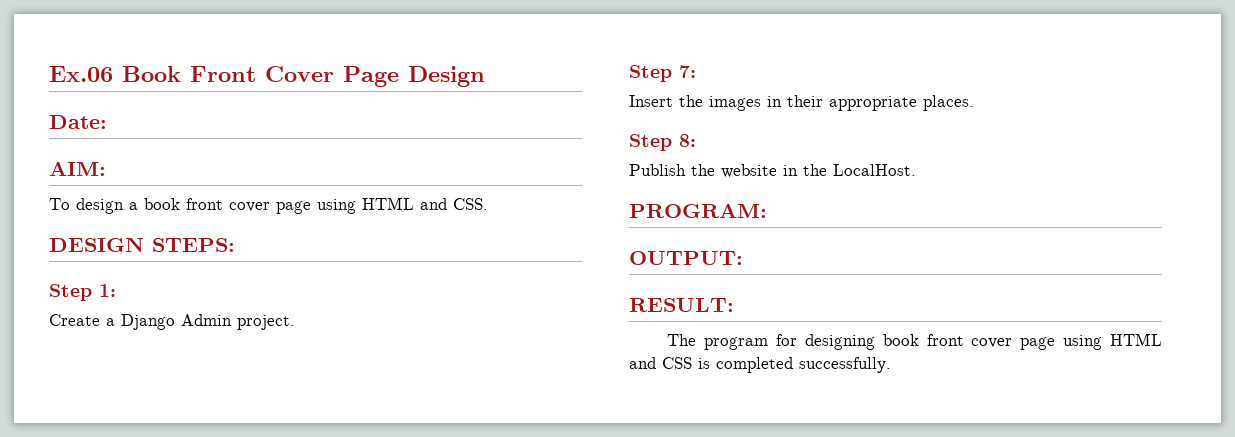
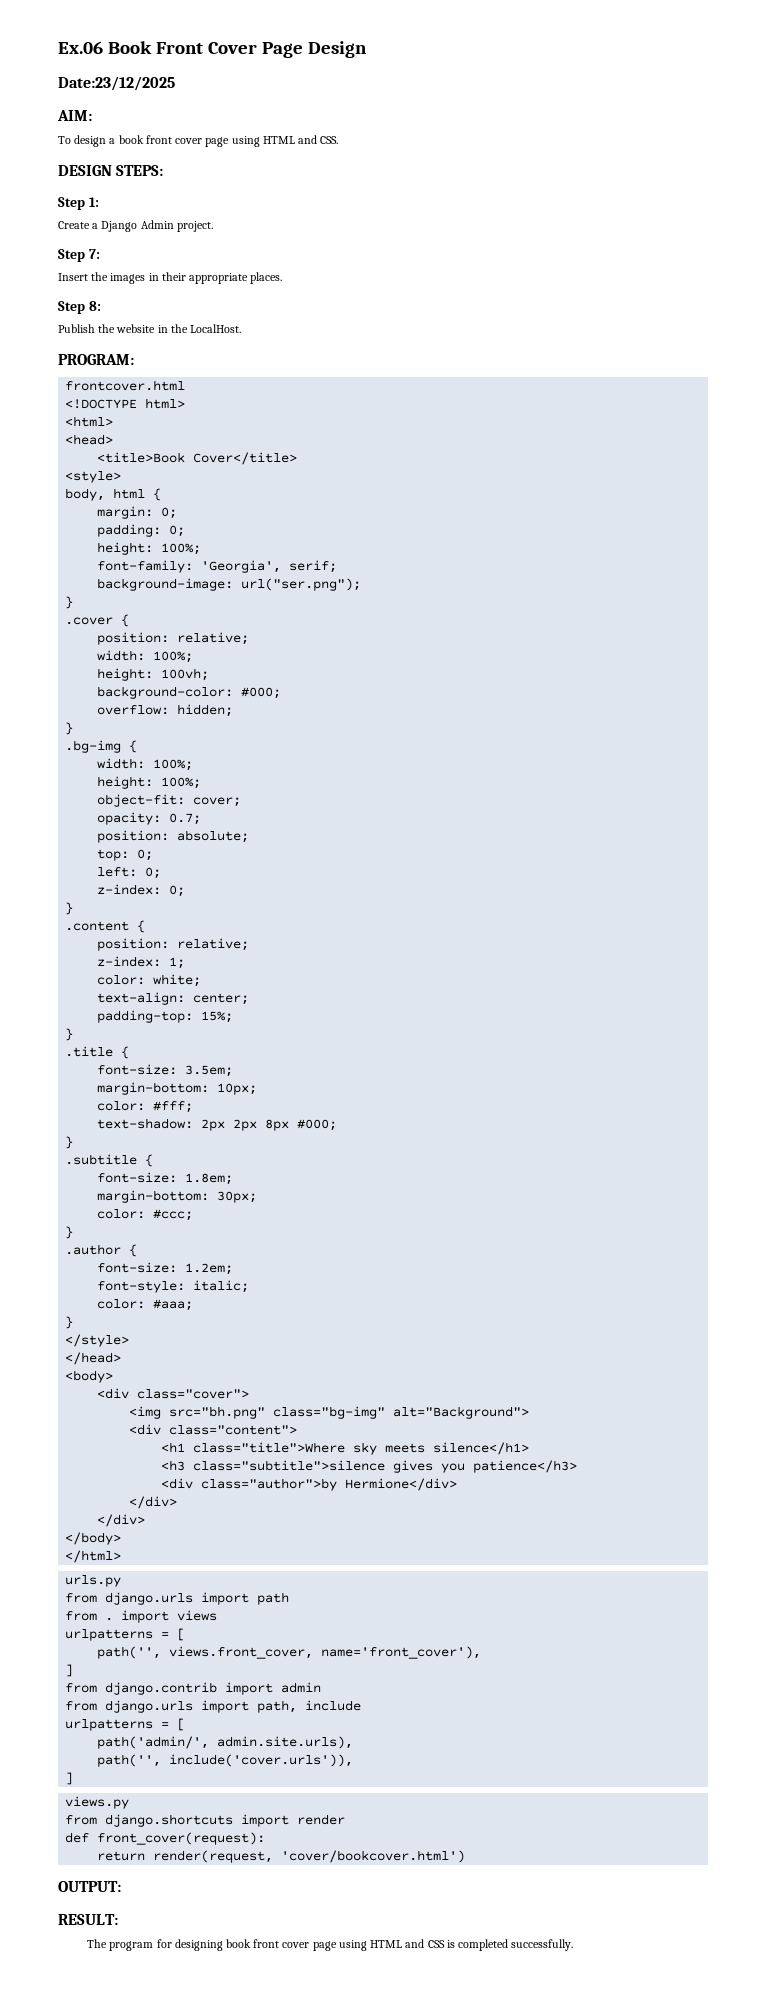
- Date:
+ Date:23/12/2025
+ frontcover.html
+ <!DOCTYPE html>
+ <html>
+ <head>
+ <title>Book Cover</title>
+ <style>
+ body, html {
+ margin: 0;
+ padding: 0;
+ height: 100%;
+ font-family: 'Georgia', serif;
+ background-image: url("ser.png");
+ }
+ .cover {
+ position: relative;
+ width: 100%;
+ height: 100vh;
+ background-color: #000;
+ overflow: hidden;
+ }
+ .bg-img {
+ width: 100%;
+ height: 100%;
+ object-fit: cover;
+ opacity: 0.7;
+ position: absolute;
+ top: 0;
+ left: 0;
+ z-index: 0;
+ }
+ .content {
+ position: relative;
+ z-index: 1;
+ color: white;
+ text-align: center;
+ padding-top: 15%;
+ }
+ .title {
+ font-size: 3.5em;
+ margin-bottom: 10px;
+ color: #fff;
+ text-shadow: 2px 2px 8px #000;
+ }
+ .subtitle {
+ font-size: 1.8em;
+ margin-bottom: 30px;
+ color: #ccc;
+ }
+ .author {
+ font-size: 1.2em;
+ font-style: italic;
+ color: #aaa;
+ }
+ </style>
+ </head>
+ <body>
+ <div class="cover">
+ <img src="bh.png" class="bg-img" alt="Background">
+ <div class="content">
+ <h1 class="title">Where sky meets silence</h1>
+ <h3 class="subtitle">silence gives you patience</h3>
+ <div class="author">by Hermione</div>
+ </div>
+ </div>
+ </body>
+ </html>
+ urls.py
+ from django.urls import path
+ from . import views
+ urlpatterns = [
+ path('', views.front_cover, name='front_cover'),
+ ]
+ from django.contrib import admin
+ from django.urls import path, include
+ urlpatterns = [
+ path('admin/', admin.site.urls),
+ path('', include('cover.urls')),
+ ]
+ views.py
+ from django.shortcuts import render
+ def front_cover(request):
+ return render(request, 'cover/bookcover.html')

